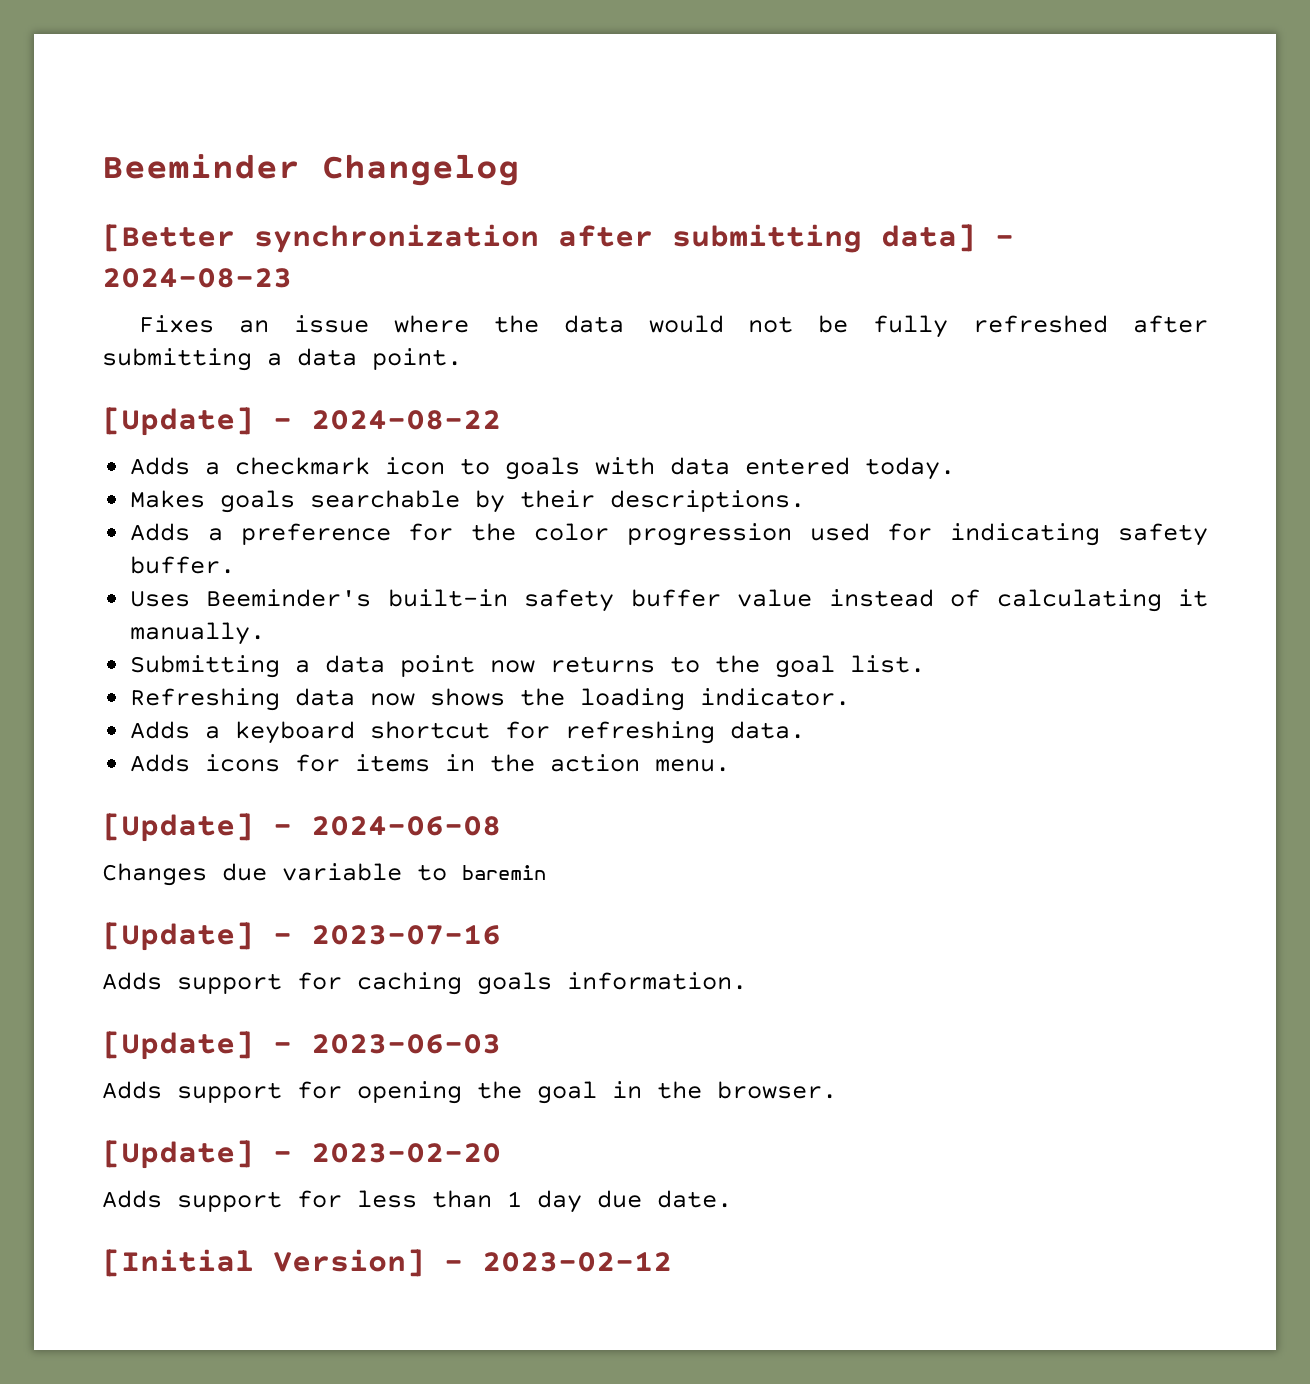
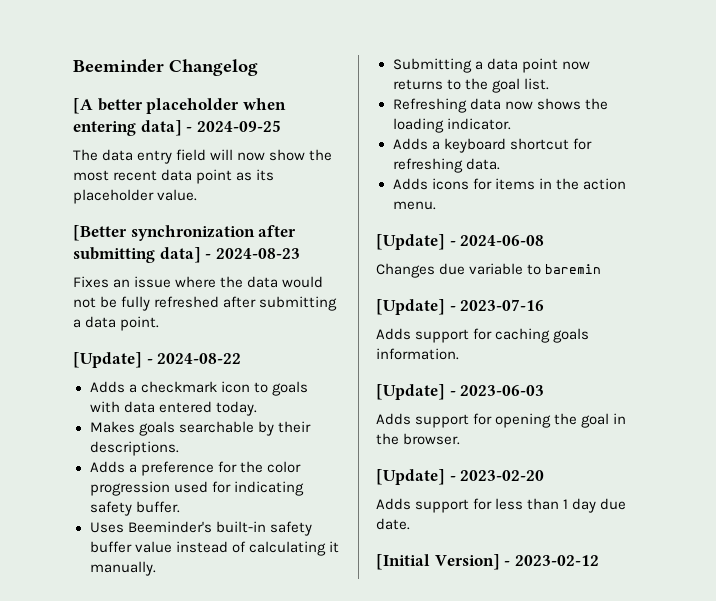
+ [A better placeholder when entering data] - 2024-09-25
+ The data entry field will now show the most recent data point as its placeholder value.

